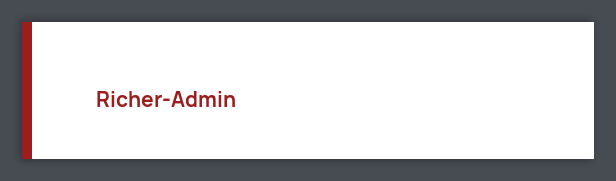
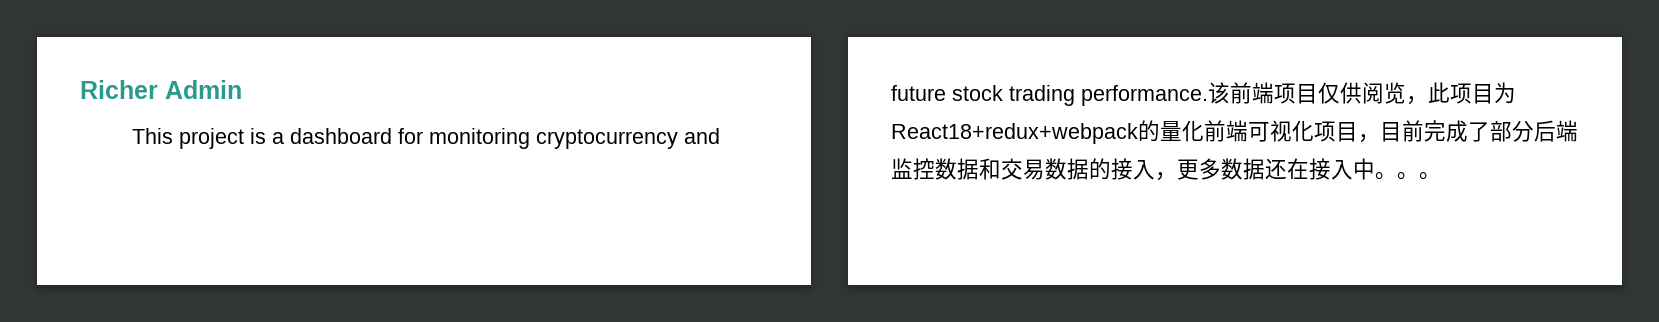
- Richer-Admin
+ Richer Admin
+ This project is a dashboard for monitoring cryptocurrency and future stock trading performance.该前端项目仅供阅览，此项目为React18+redux+webpack的量化前端可视化项目，目前完成了部分后端监控数据和交易数据的接入，更多数据还在接入中。。。

